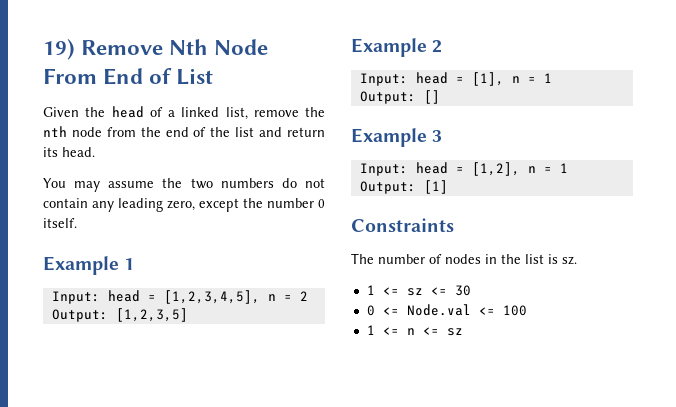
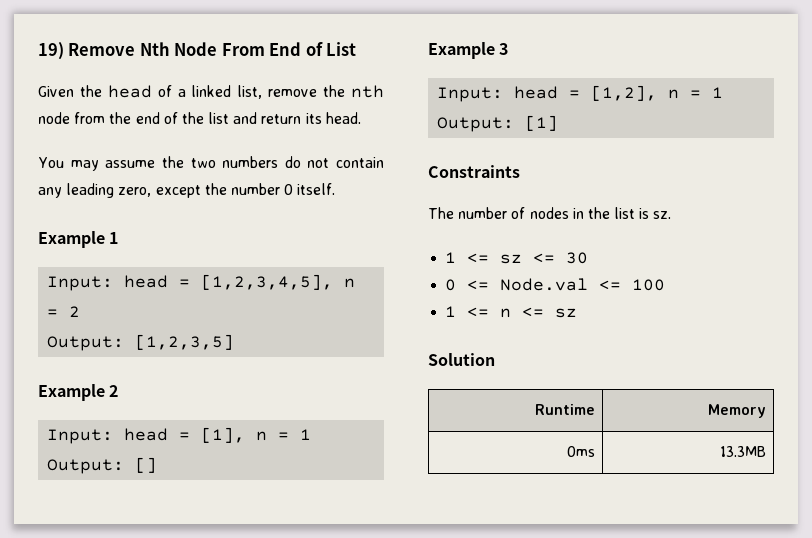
+ Solution
+ Runtime | Memory
+ 0ms | 13.3MB

